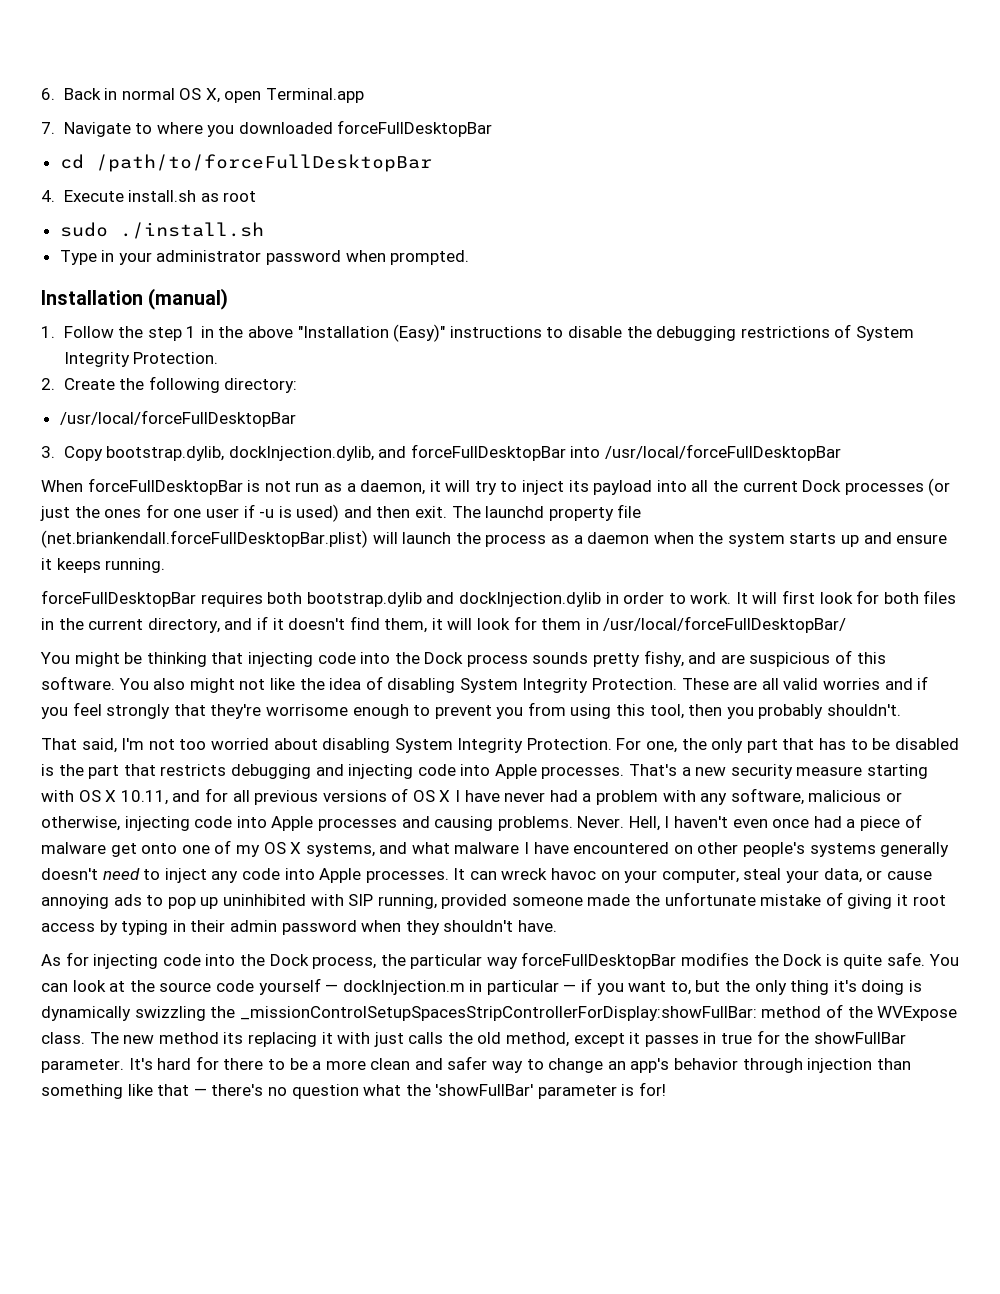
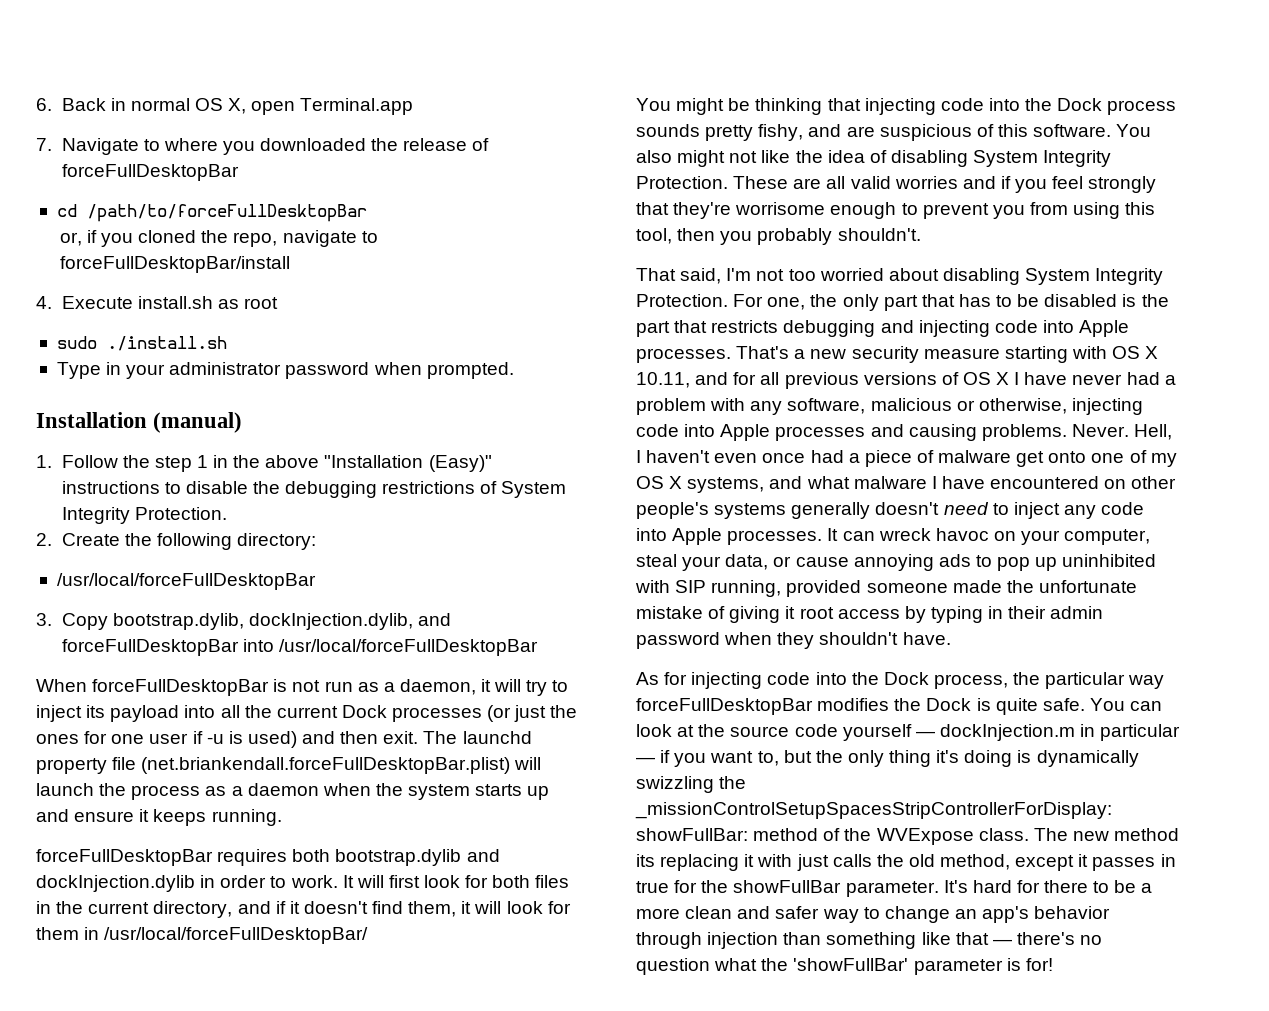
- 7. Navigate to where you downloaded forceFullDesktopBar
+ 7. Navigate to where you downloaded the release of forceFullDesktopBar
+ or, if you cloned the repo, navigate to forceFullDesktopBar/install

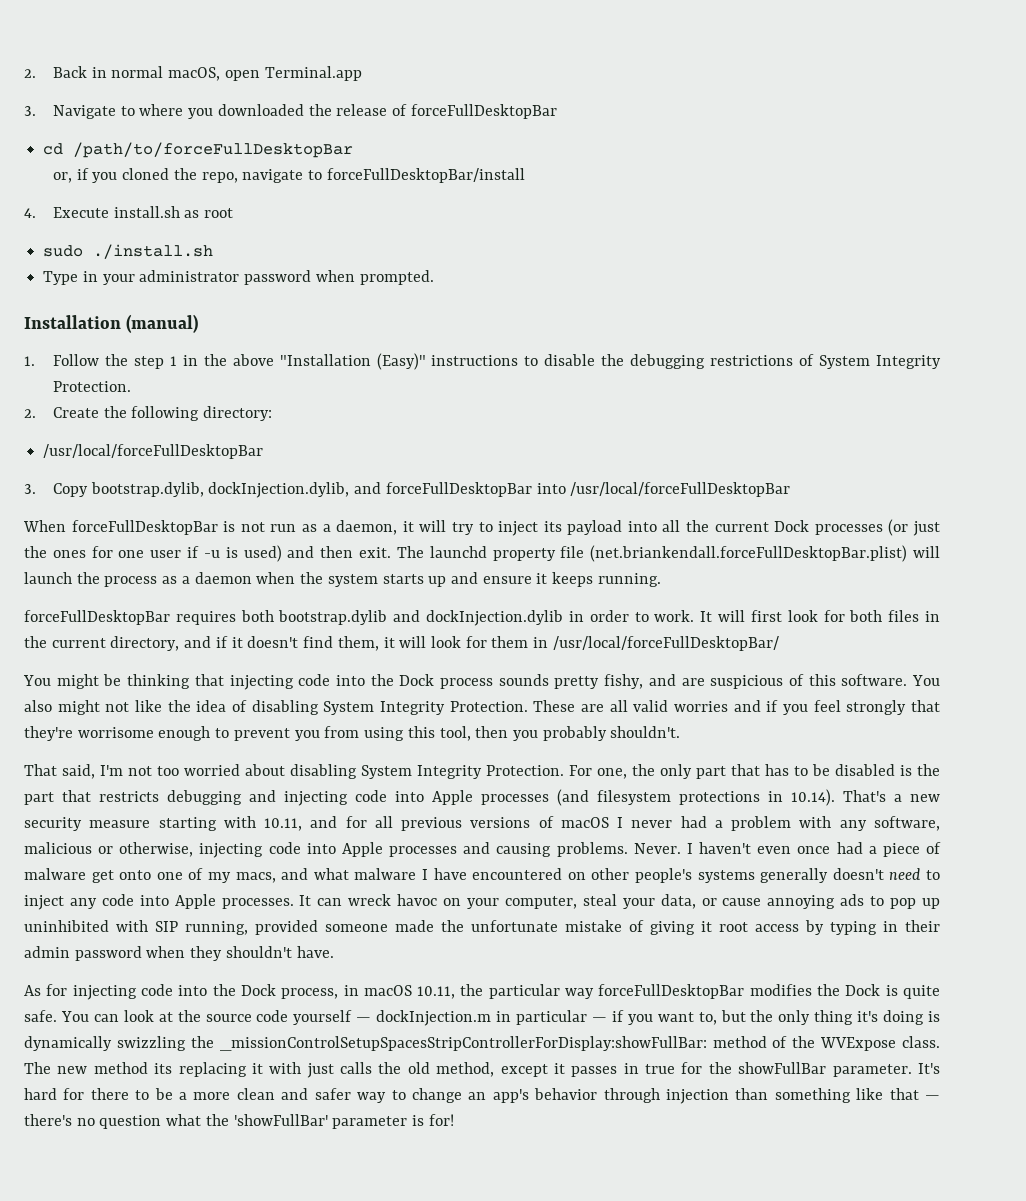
- 6. Back in normal OS X, open Terminal.app
+ 2. Back in normal macOS, open Terminal.app
- 7. Navigate to where you downloaded the release of forceFullDesktopBar
+ 3. Navigate to where you downloaded the release of forceFullDesktopBar
- For one, the only part that has to be disabled is the part that restricts debugging and injecting code into Apple processes. That's a new security measure starting with OS X 10.11, and for all previous versions of OS X I have never had a problem with any software, malicious or otherwise, injecting code into Apple processes and causing problems.
+ For one, the only part that has to be disabled is the part that restricts debugging and injecting code into Apple processes (and filesystem protections in 10.14). That's a new security measure starting with 10.11, and for all previous versions of macOS I never had a problem with any software, malicious or otherwise, injecting code into Apple processes and causing problems.
- Hell, I haven't even once had a piece of malware get onto one of my OS X systems, and what malware I have encountered on other people's systems generally doesn't need to inject any code into Apple processes.
+ I haven't even once had a piece of malware get onto one of my macs, and what malware I have encountered on other people's systems generally doesn't need to inject any code into Apple processes.
- As for injecting code into the Dock process, the particular way forceFullDesktopBar modifies the Dock is quite safe.
+ As for injecting code into the Dock process, in macOS 10.11, the particular way forceFullDesktopBar modifies the Dock is quite safe.

